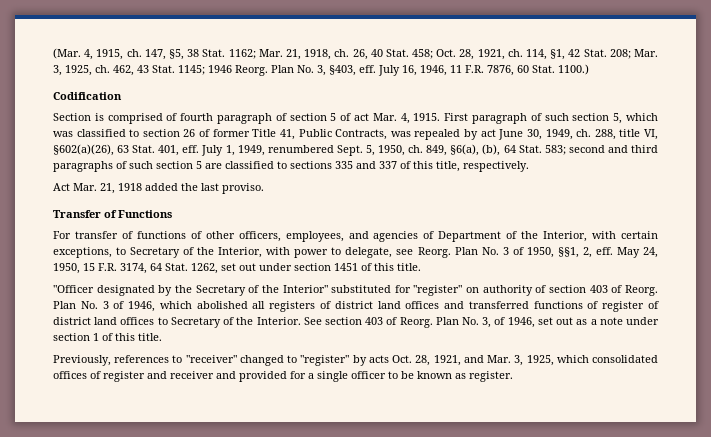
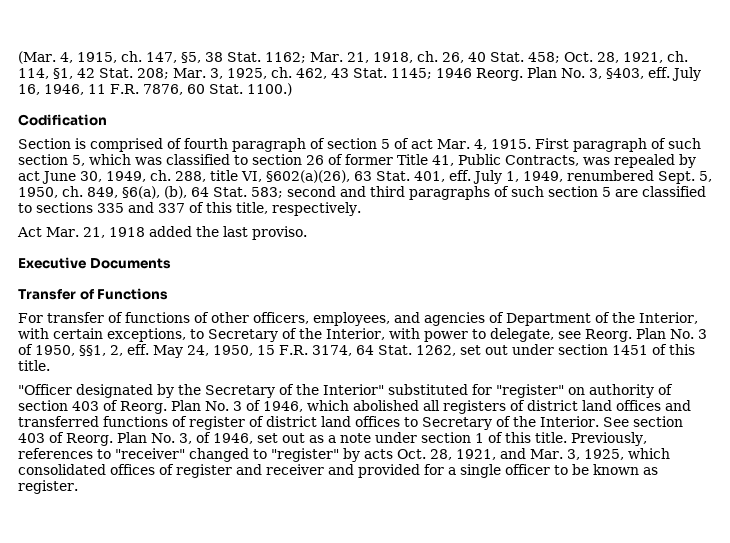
+ Executive Documents
- Plan No. 3, of 1946, set out as a note under section 1 of this title.
- Previously, references to "receiver" changed to "register" by acts Oct. 28, 1921, and Mar. 3, 1925, which consolidated offices of register and receiver and provided for a single officer to be known as register.
+ Plan No. 3, of 1946, set out as a note under section 1 of this title. Previously, references to "receiver" changed to "register" by acts Oct. 28, 1921, and Mar. 3, 1925, which consolidated offices of register and receiver and provided for a single officer to be known as register.

